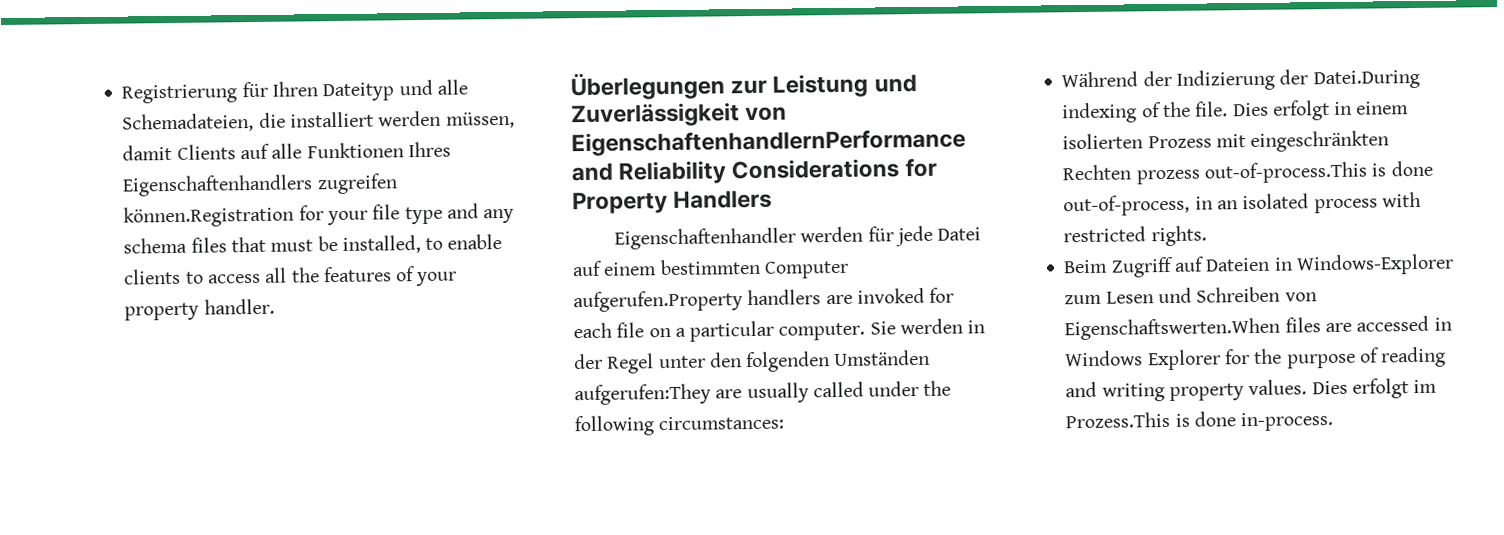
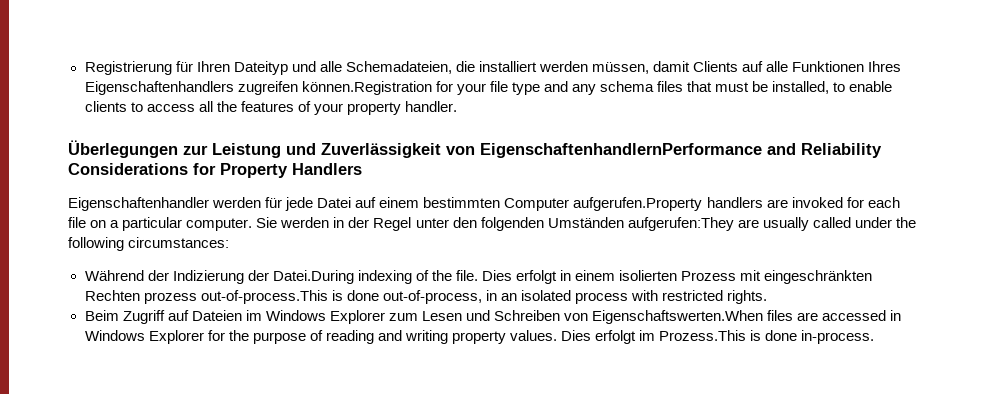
- Beim Zugriff auf Dateien in Windows-Explorer zum Lesen und Schreiben von Eigenschaftswerten.When files are accessed in Windows Explorer for the purpose of reading and writing property values.
+ Beim Zugriff auf Dateien im Windows Explorer zum Lesen und Schreiben von Eigenschaftswerten.When files are accessed in Windows Explorer for the purpose of reading and writing property values.

